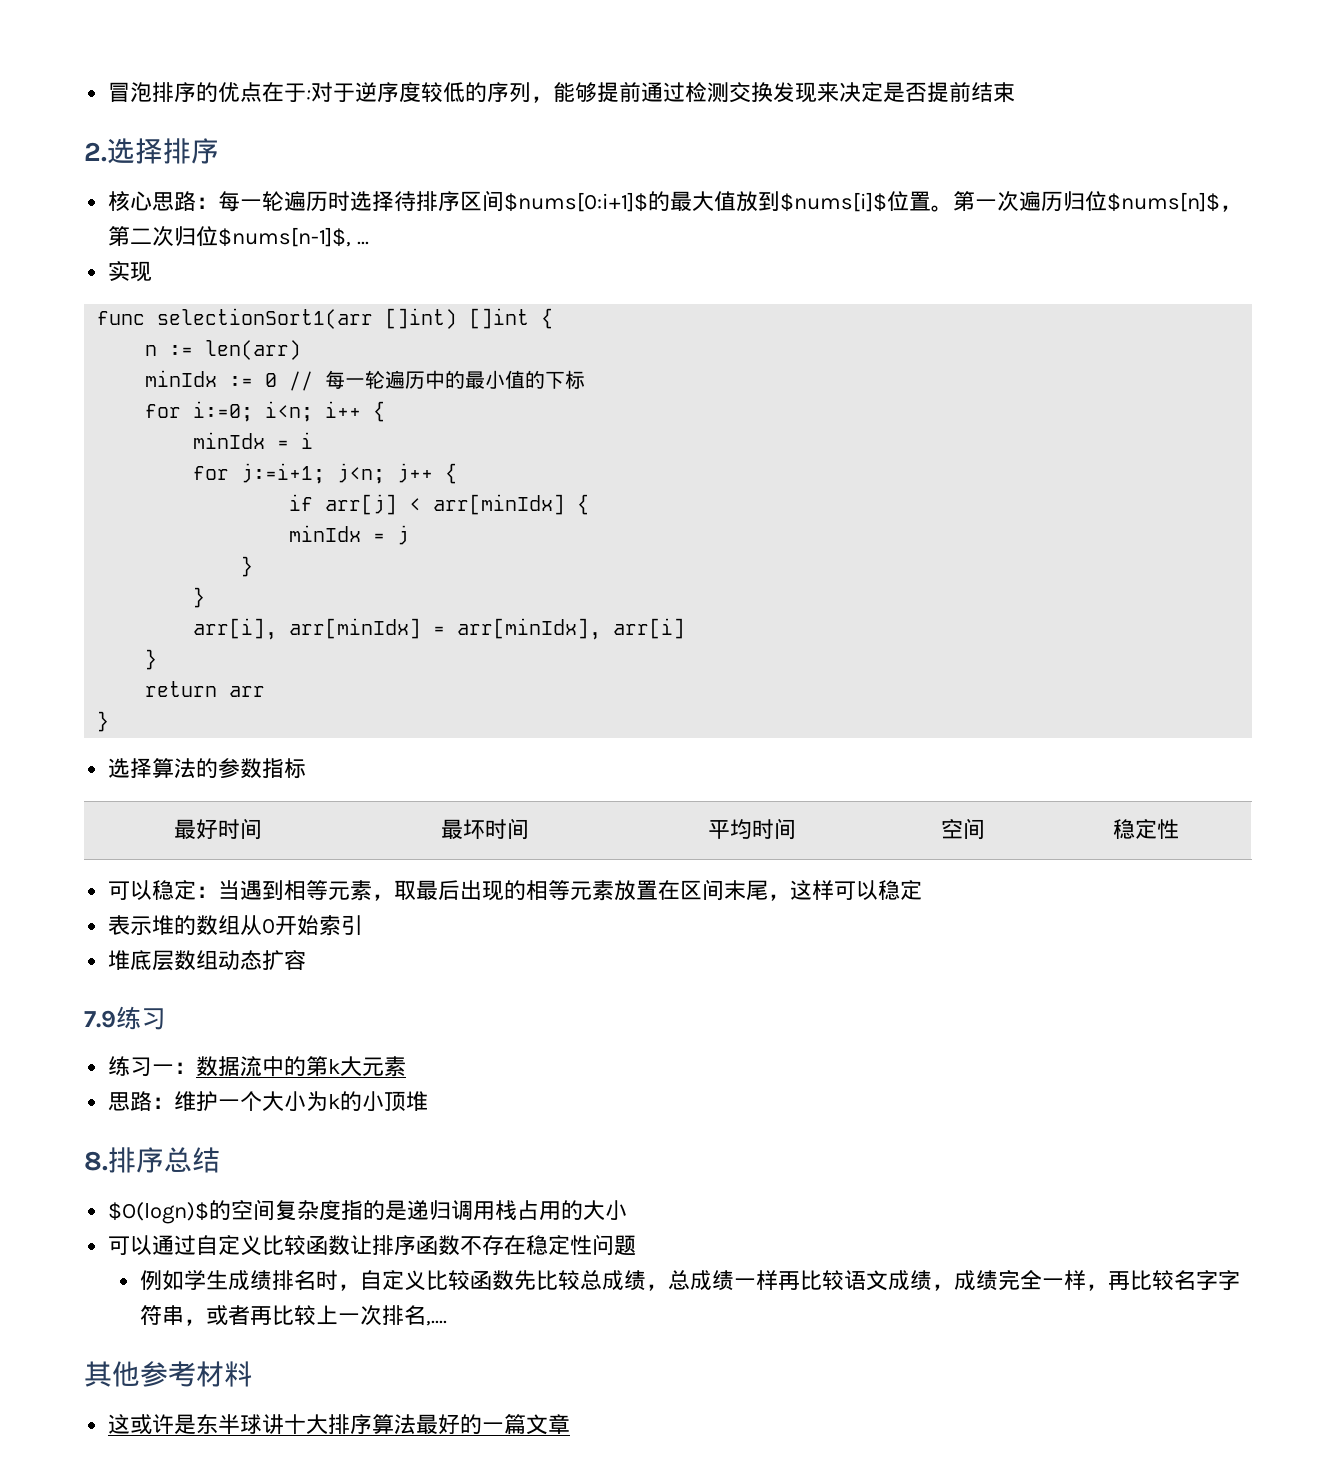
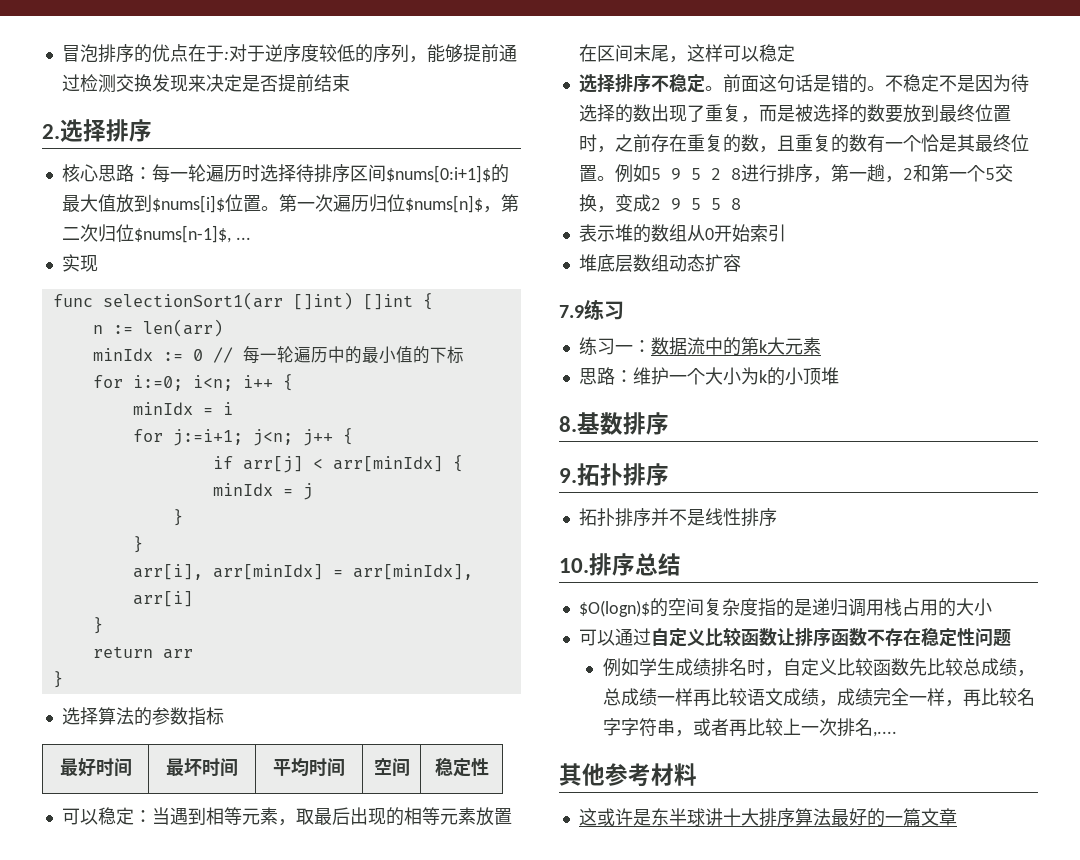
+ 选择排序不稳定。前面这句话是错的。不稳定不是因为待选择的数出现了重复，而是被选择的数要放到最终位置时，之前存在重复的数，且重复的数有一个恰是其最终位置。例如5 9 5 2 8进行排序，第一趟，2和第一个5交换，变成2 9 5 5 8
- 8.排序总结
+ 8.基数排序
+ 9.拓扑排序
+ 拓扑排序并不是线性排序
+ 10.排序总结

